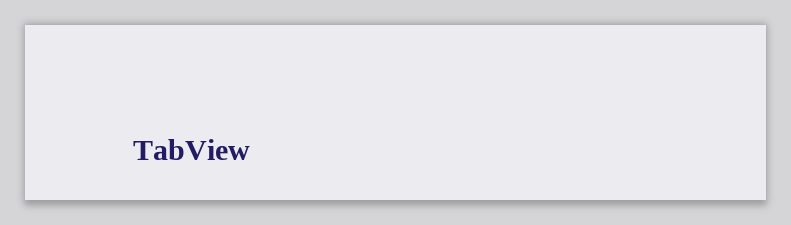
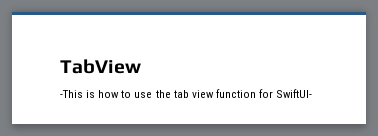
+ -This is how to use the tab view function for SwiftUI-

